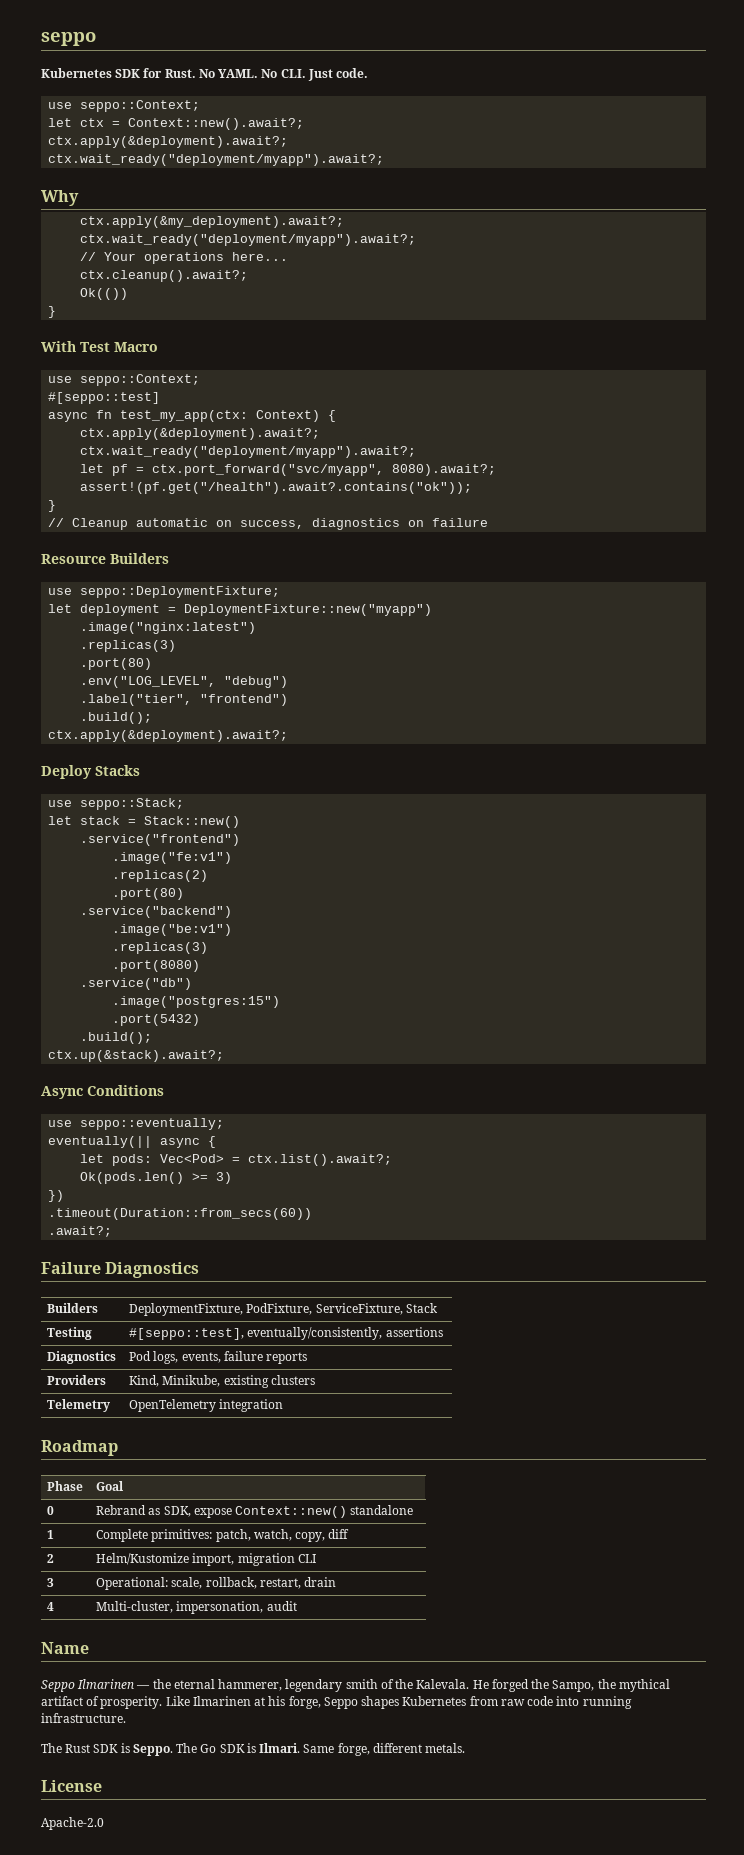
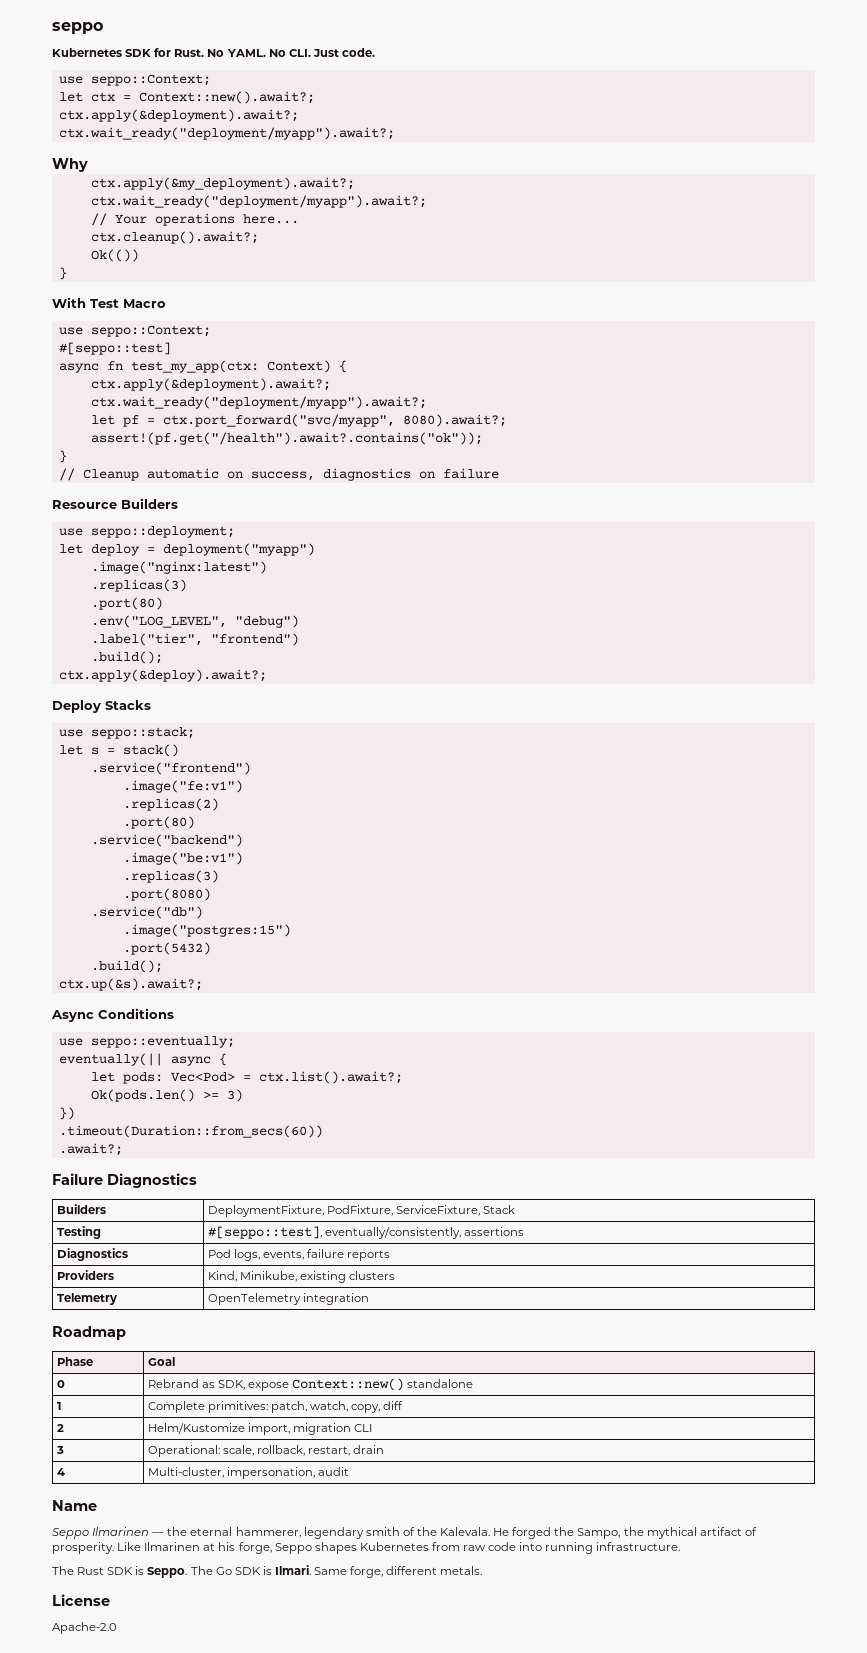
- use seppo::DeploymentFixture;
- let deployment = DeploymentFixture::new("myapp")
+ use seppo::deployment;
+ let deploy = deployment("myapp")
  .label("tier", "frontend")
  .build();
- ctx.apply(&deployment).await?;
+ ctx.apply(&deploy).await?;
- use seppo::Stack;
- let stack = Stack::new()
+ use seppo::stack;
+ let s = stack()
- ctx.up(&stack).await?;
+ ctx.up(&s).await?;

